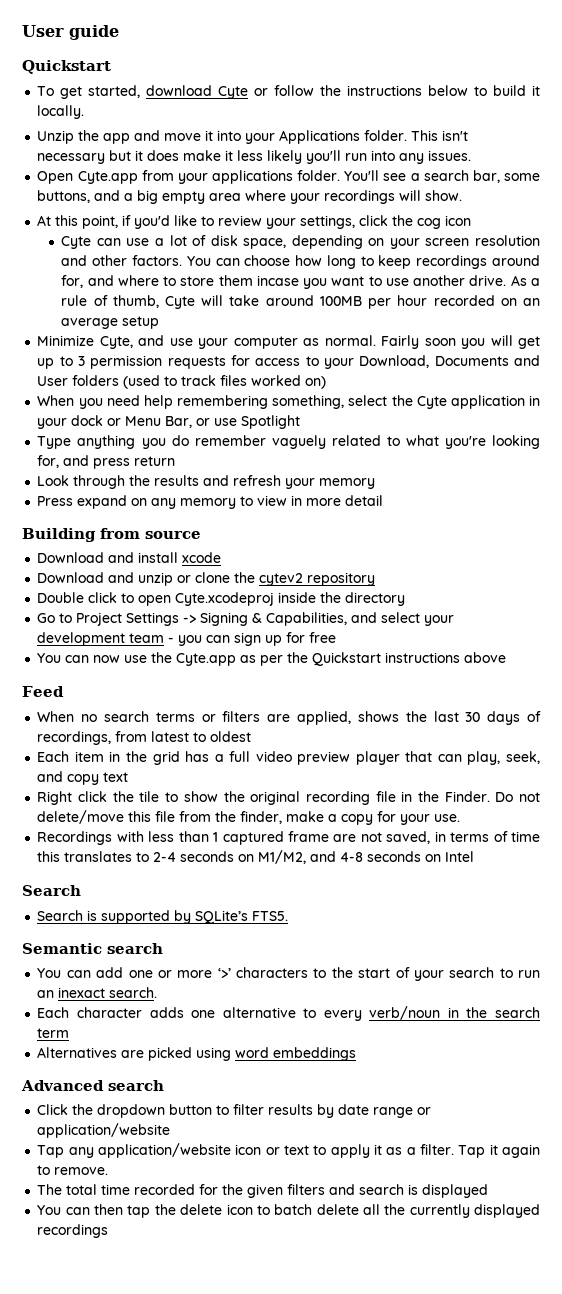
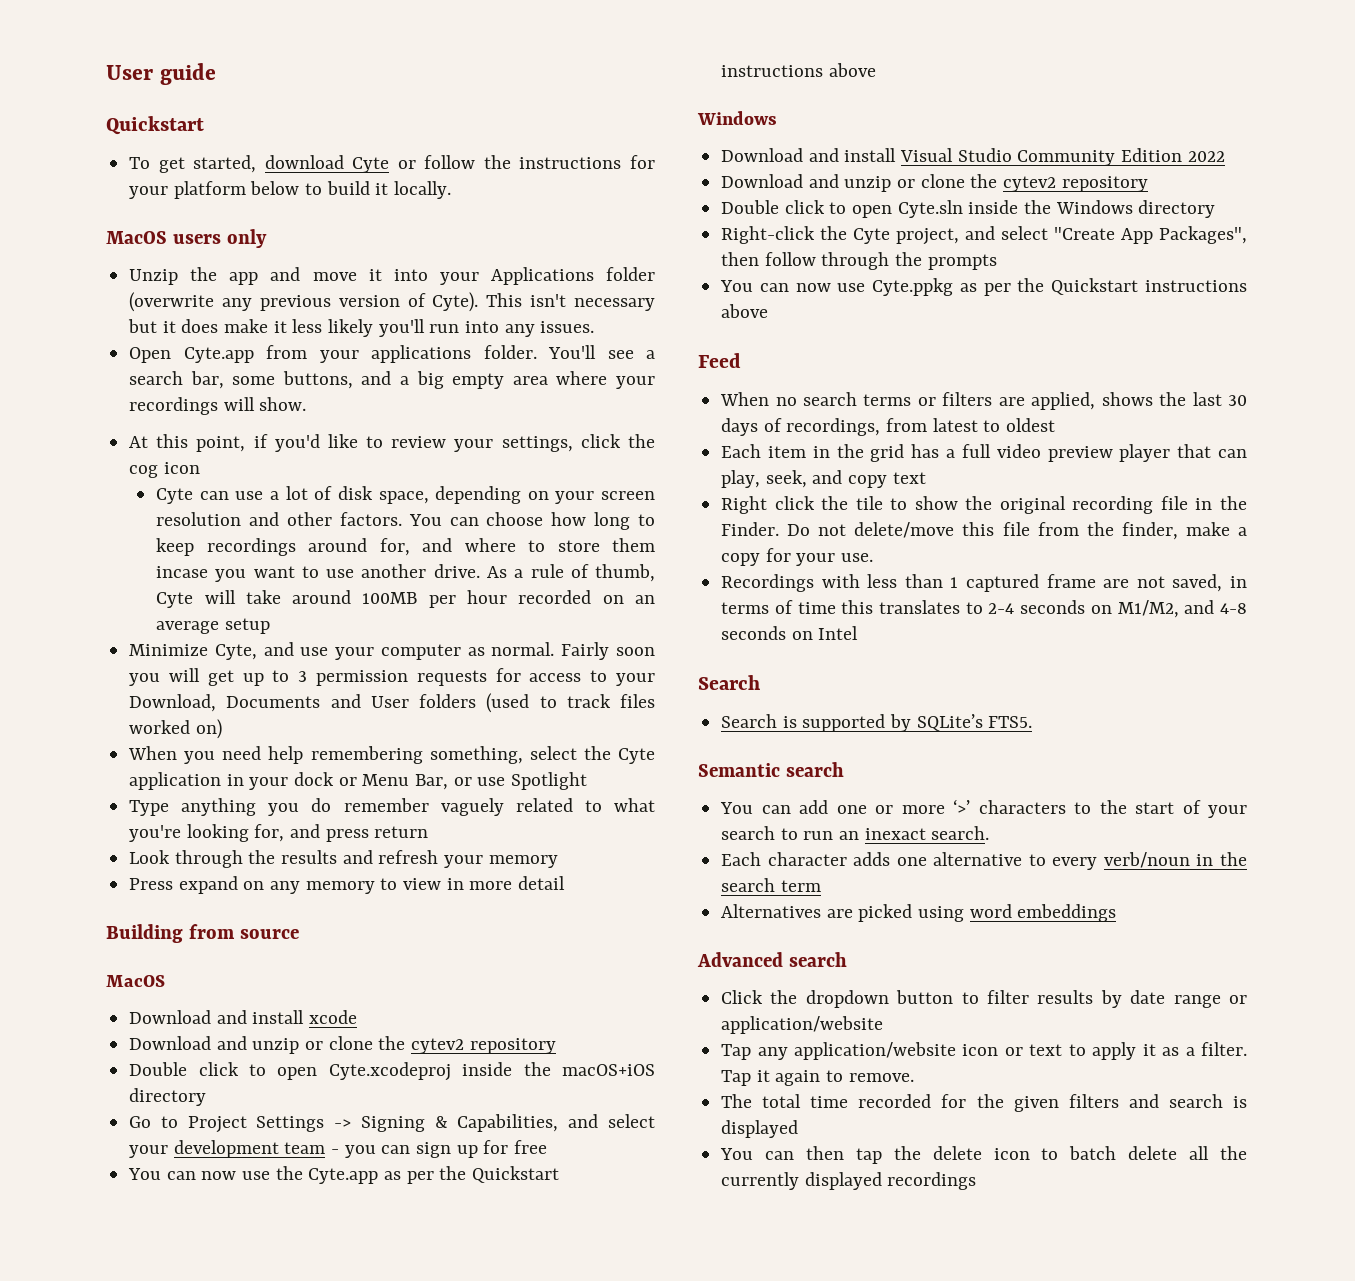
- To get started, download Cyte or follow the instructions below to build it locally.
+ To get started, download Cyte or follow the instructions for your platform below to build it locally.
+ MacOS users only
- Unzip the app and move it into your Applications folder.
+ Unzip the app and move it into your Applications folder (overwrite any previous version of Cyte).
  Building from source
+ MacOS
- Double click to open Cyte.xcodeproj inside the directory
+ Double click to open Cyte.xcodeproj inside the macOS+iOS directory
  You can now use the Cyte.app as per the Quickstart instructions above
+ Windows
+ Download and install Visual Studio Community Edition 2022
+ Download and unzip or clone the cytev2 repository
+ Double click to open Cyte.sln inside the Windows directory
+ Right-click the Cyte project, and select "Create App Packages", then follow through the prompts
+ You can now use Cyte.ppkg as per the Quickstart instructions above

